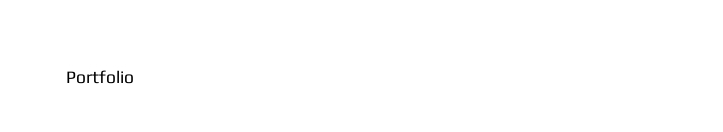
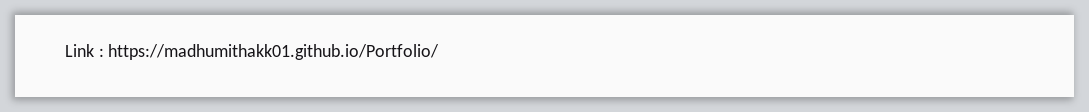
- Portfolio
+ Link : https://madhumithakk01.github.io/Portfolio/

